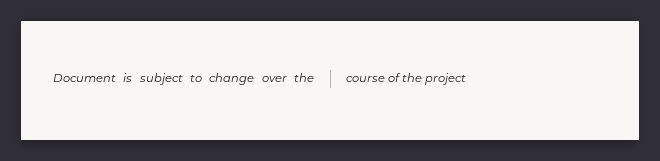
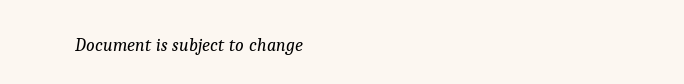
- Document is subject to change over the course of the project
+ Document is subject to change

